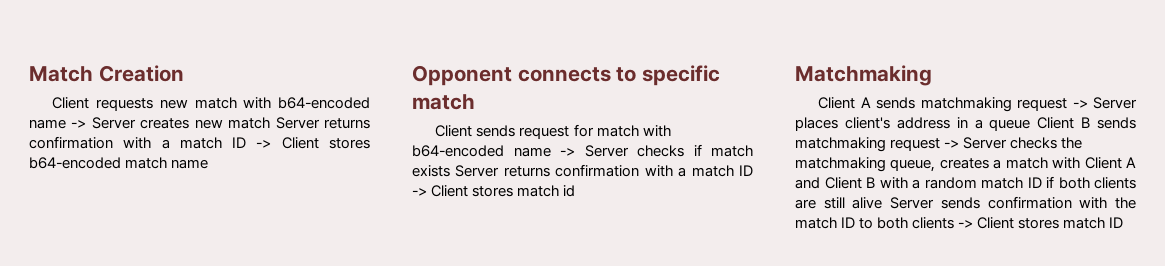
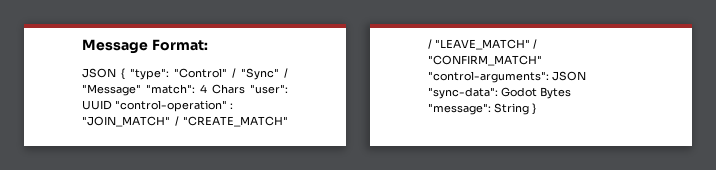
- Match Creation
- Client requests new match with b64-encoded name -> Server creates new match Server returns confirmation with a match ID -> Client stores b64-encoded match name
- Opponent connects to specific match
- Client sends request for match with b64-encoded name -> Server checks if match exists Server returns confirmation with a match ID -> Client stores match id
- Matchmaking
- Client A sends matchmaking request -> Server places client's address in a queue Client B sends matchmaking request -> Server checks the matchmaking queue, creates a match with Client A and Client B with a random match ID if both clients are still alive Server sends confirmation with the match ID to both clients -> Client stores match ID
+ Message Format:
+ JSON { "type": "Control" / "Sync" / "Message" "match": 4 Chars "user": UUID "control-operation" : "JOIN_MATCH" / "CREATE_MATCH" / "LEAVE_MATCH" / "CONFIRM_MATCH" "control-arguments": JSON "sync-data": Godot Bytes "message": String }

